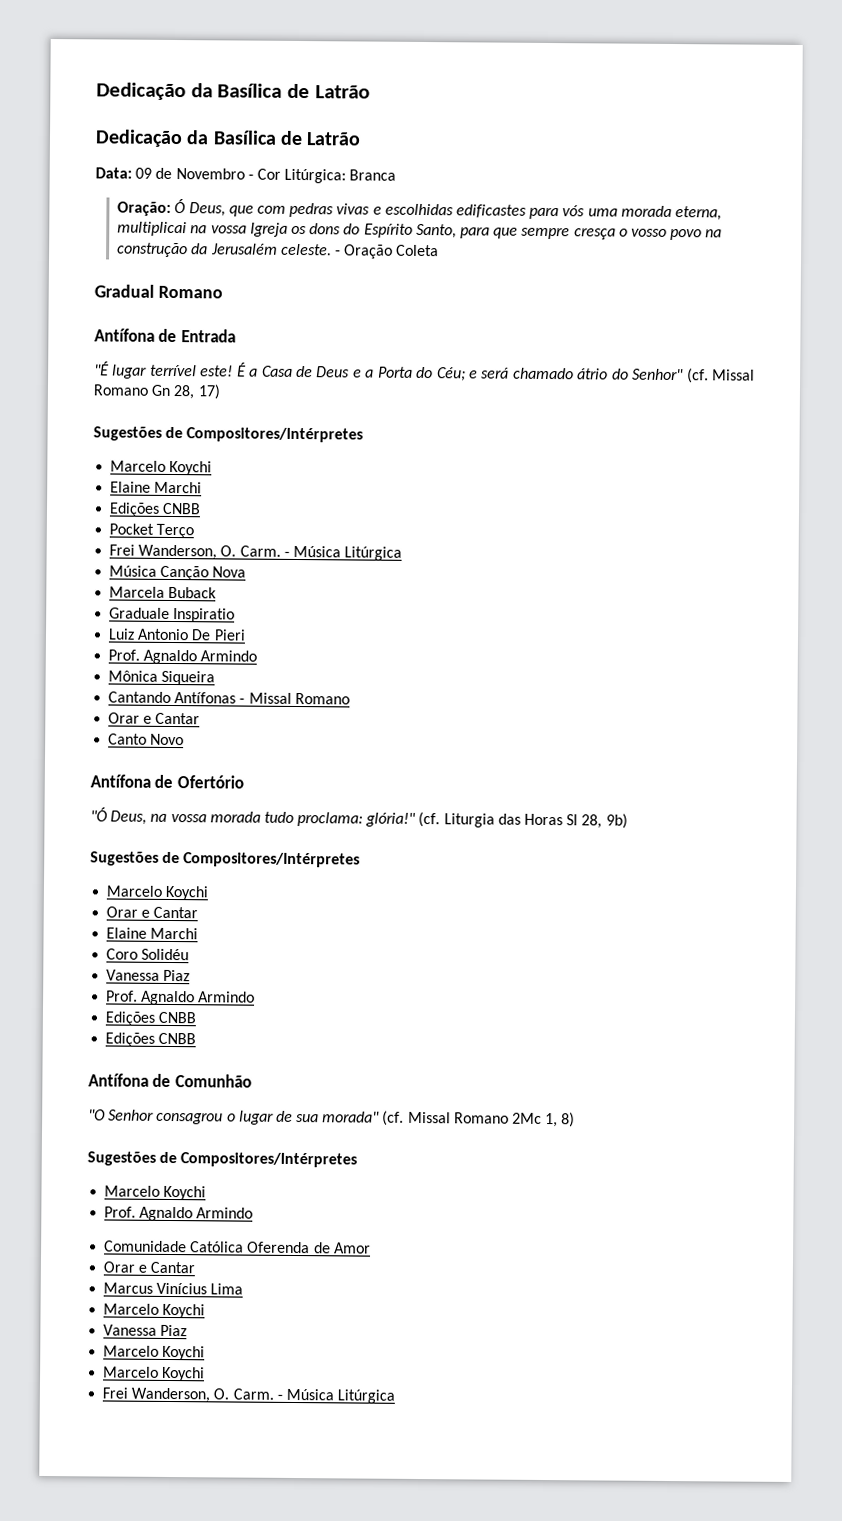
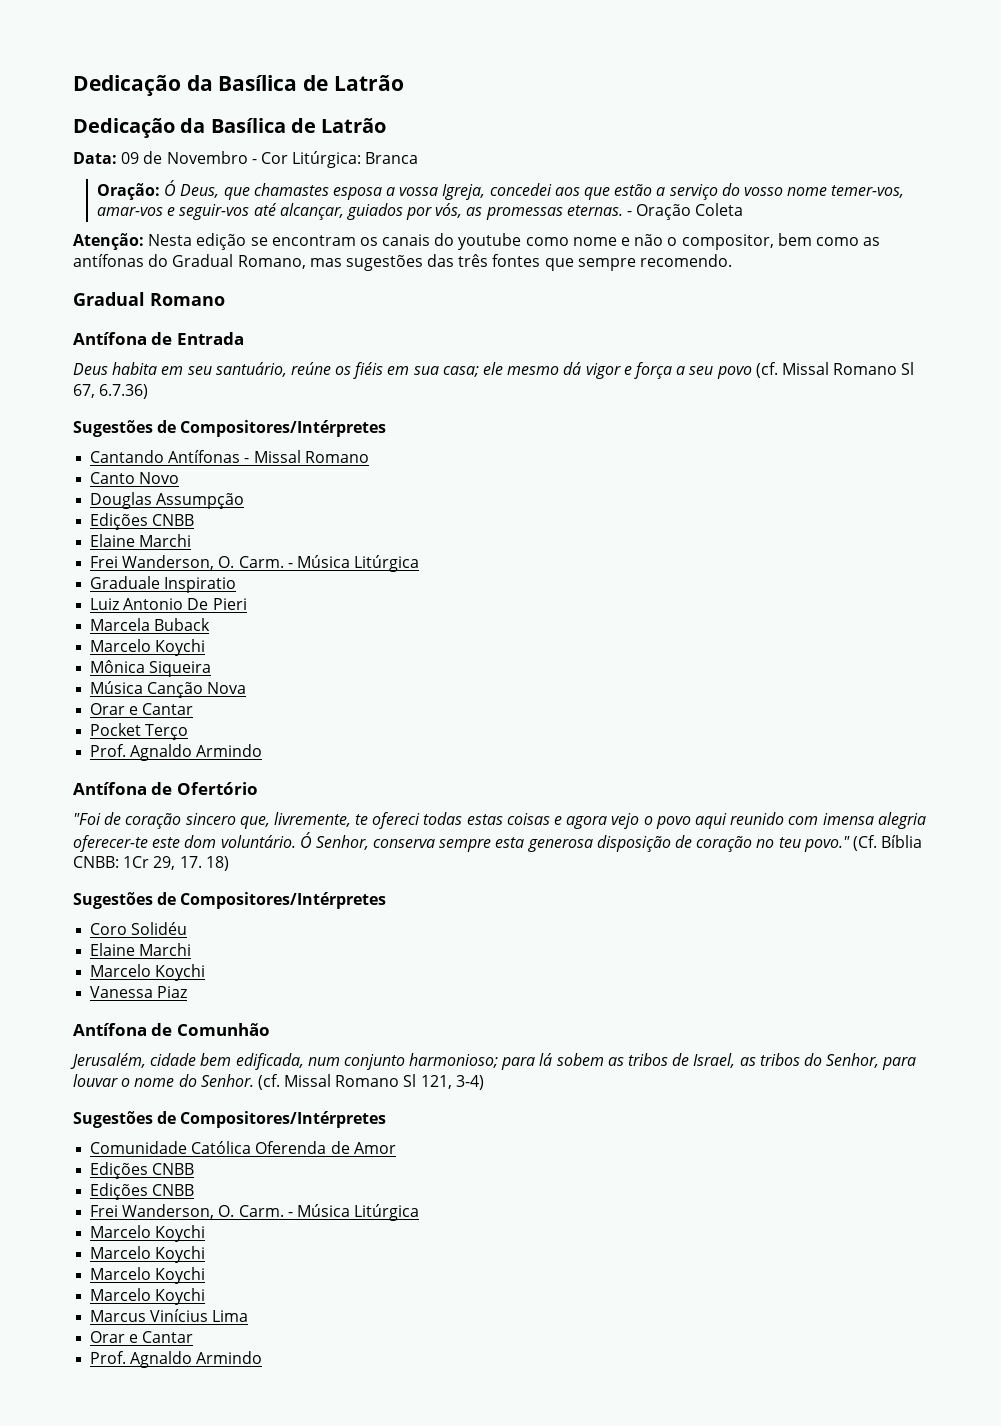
- Oração: Ó Deus, que com pedras vivas e escolhidas edificastes para vós uma morada eterna, multiplicai na vossa Igreja os dons do Espírito Santo, para que sempre cresça o vosso povo na construção da Jerusalém celeste. - Oração Coleta
+ Oração: Ó Deus, que chamastes esposa a vossa Igreja, concedei aos que estão a serviço do vosso nome temer-vos, amar-vos e seguir-vos até alcançar, guiados por vós, as promessas eternas. - Oração Coleta
+ Atenção: Nesta edição se encontram os canais do youtube como nome e não o compositor, bem como as antífonas do Gradual Romano, mas sugestões das três fontes que sempre recomendo.
- "É lugar terrível este! É a Casa de Deus e a Porta do Céu; e será chamado átrio do Senhor" (cf. Missal Romano Gn 28, 17)
+ Deus habita em seu santuário, reúne os fiéis em sua casa; ele mesmo dá vigor e força a seu povo (cf. Missal Romano Sl 67, 6.7.36)
  Sugestões de Compositores/Intérpretes
- Marcelo Koychi
+ Cantando Antífonas - Missal Romano
+ Canto Novo
+ Douglas Assumpção
+ Edições CNBB
  Elaine Marchi
- Edições CNBB
- Pocket Terço
  Frei Wanderson, O. Carm. - Música Litúrgica
- Música Canção Nova
- Marcela Buback
  Luiz Antonio De Pieri
+ Marcela Buback
+ Marcelo Koychi
+ Mônica Siqueira
+ Música Canção Nova
+ Orar e Cantar
+ Pocket Terço
  Prof. Agnaldo Armindo
- Mônica Siqueira
- Cantando Antífonas - Missal Romano
- Orar e Cantar
- Canto Novo
  Antífona de Ofertório
- "Ó Deus, na vossa morada tudo proclama: glória!" (cf. Liturgia das Horas Sl 28, 9b)
+ "Foi de coração sincero que, livremente, te ofereci todas estas coisas e agora vejo o povo aqui reunido com imensa alegria oferecer-te este dom voluntário. Ó Senhor, conserva sempre esta generosa disposição de coração no teu povo." (Cf. Bíblia CNBB: 1Cr 29, 17. 18)
  Sugestões de Compositores/Intérpretes
+ Coro Solidéu
+ Elaine Marchi
  Marcelo Koychi
- Orar e Cantar
- Elaine Marchi
- Coro Solidéu
  Vanessa Piaz
- Prof. Agnaldo Armindo
- Edições CNBB
- Edições CNBB
  Antífona de Comunhão
- "O Senhor consagrou o lugar de sua morada" (cf. Missal Romano 2Mc 1, 8)
+ Jerusalém, cidade bem edificada, num conjunto harmonioso; para lá sobem as tribos de Israel, as tribos do Senhor, para louvar o nome do Senhor. (cf. Missal Romano Sl 121, 3-4)
  Sugestões de Compositores/Intérpretes
- Marcelo Koychi
- Prof. Agnaldo Armindo
  Comunidade Católica Oferenda de Amor
- Orar e Cantar
- Marcus Vinícius Lima
- Marcelo Koychi
- Vanessa Piaz
+ Edições CNBB
+ Edições CNBB
+ Frei Wanderson, O. Carm. - Música Litúrgica
  Marcelo Koychi
  Marcelo Koychi
- Frei Wanderson, O. Carm. - Música Litúrgica
+ Marcelo Koychi
+ Marcelo Koychi
+ Marcus Vinícius Lima
+ Orar e Cantar
+ Prof. Agnaldo Armindo

